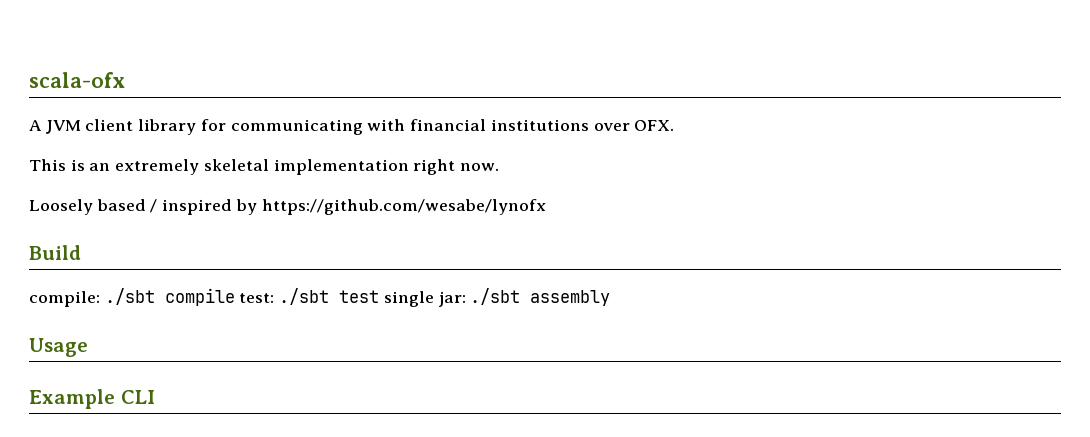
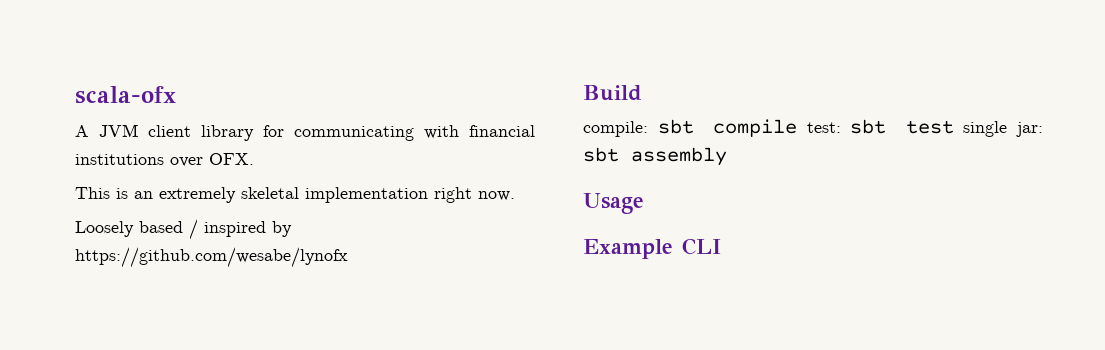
- compile: ./sbt compile test: ./sbt test single jar: ./sbt assembly
+ compile: sbt compile test: sbt test single jar: sbt assembly

